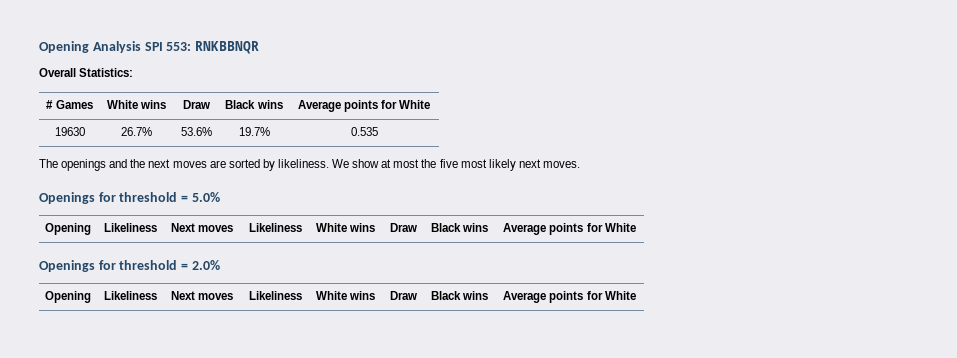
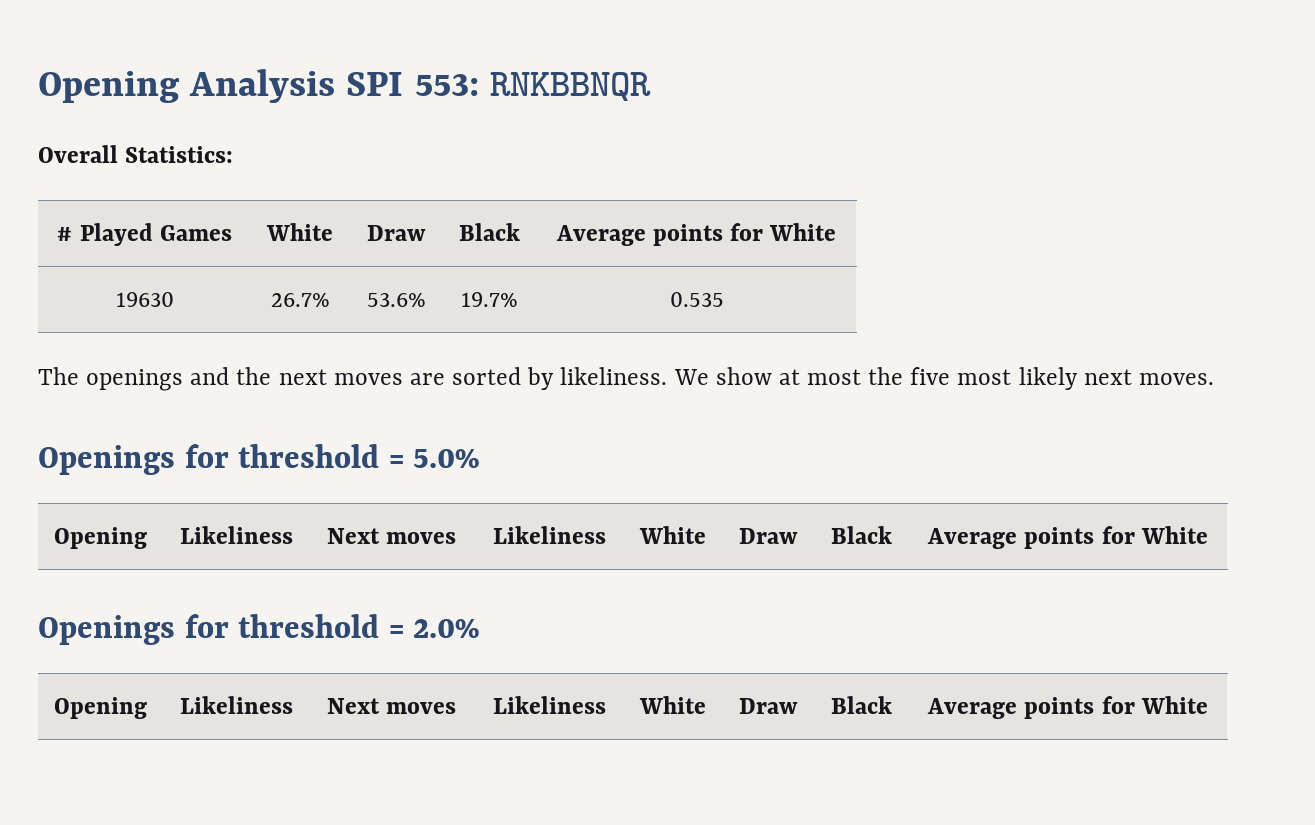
- # Games | White wins | Draw | Black wins | Average points for White
+ # Played Games | White | Draw | Black | Average points for White
  Openings for threshold = 5.0%
- Opening | Likeliness | Next moves | Likeliness | White wins | Draw | Black wins | Average points for White
+ Opening | Likeliness | Next moves | Likeliness | White | Draw | Black | Average points for White
  Openings for threshold = 2.0%
- Opening | Likeliness | Next moves | Likeliness | White wins | Draw | Black wins | Average points for White
+ Opening | Likeliness | Next moves | Likeliness | White | Draw | Black | Average points for White

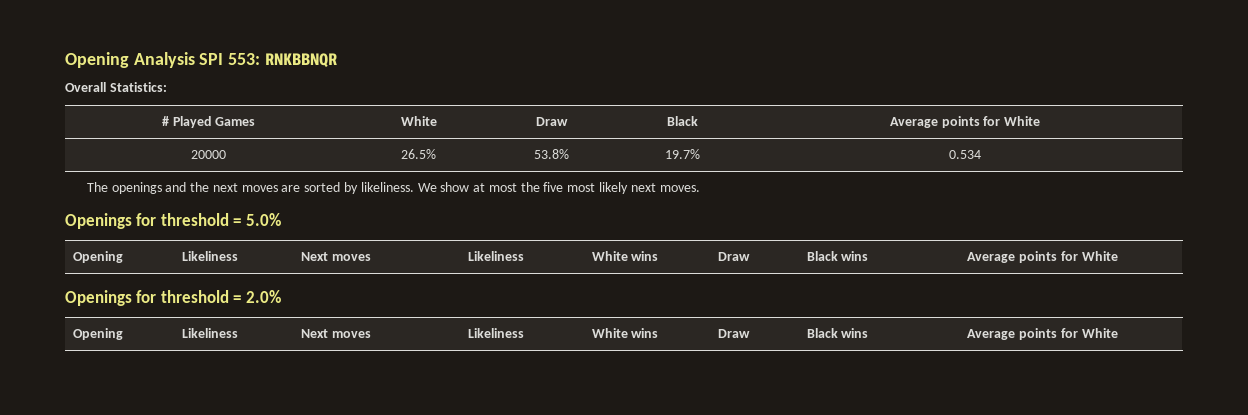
- 19630 | 26.7% | 53.6% | 19.7% | 0.535
+ 20000 | 26.5% | 53.8% | 19.7% | 0.534
  Openings for threshold = 5.0%
- Opening | Likeliness | Next moves | Likeliness | White | Draw | Black | Average points for White
+ Opening | Likeliness | Next moves | Likeliness | White wins | Draw | Black wins | Average points for White
  Openings for threshold = 2.0%
- Opening | Likeliness | Next moves | Likeliness | White | Draw | Black | Average points for White
+ Opening | Likeliness | Next moves | Likeliness | White wins | Draw | Black wins | Average points for White

